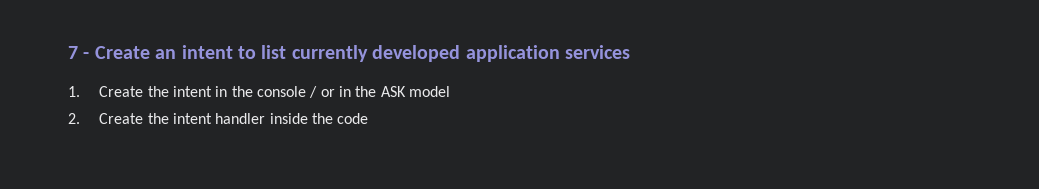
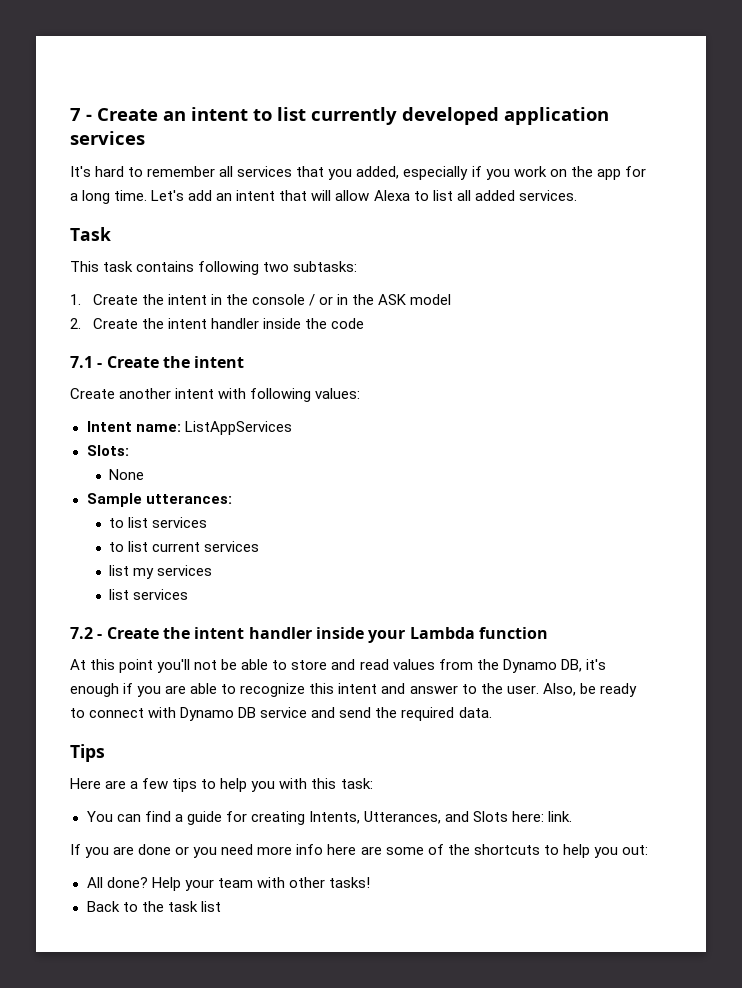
+ It's hard to remember all services that you added, especially if you work on the app for a long time. Let's add an intent that will allow Alexa to list all added services.
+ Task
+ This task contains following two subtasks:
+ 7.1 - Create the intent
+ Create another intent with following values:
+ Intent name: ListAppServices
+ Slots:
+ None
+ Sample utterances:
+ to list services
+ to list current services
+ list my services
+ list services
+ 7.2 - Create the intent handler inside your Lambda function
+ At this point you'll not be able to store and read values from the Dynamo DB, it's enough if you are able to recognize this intent and answer to the user. Also, be ready to connect with Dynamo DB service and send the required data.
+ Tips
+ Here are a few tips to help you with this task:
+ You can find a guide for creating Intents, Utterances, and Slots here: link.
+ If you are done or you need more info here are some of the shortcuts to help you out:
+ All done? Help your team with other tasks!
+ Back to the task list

